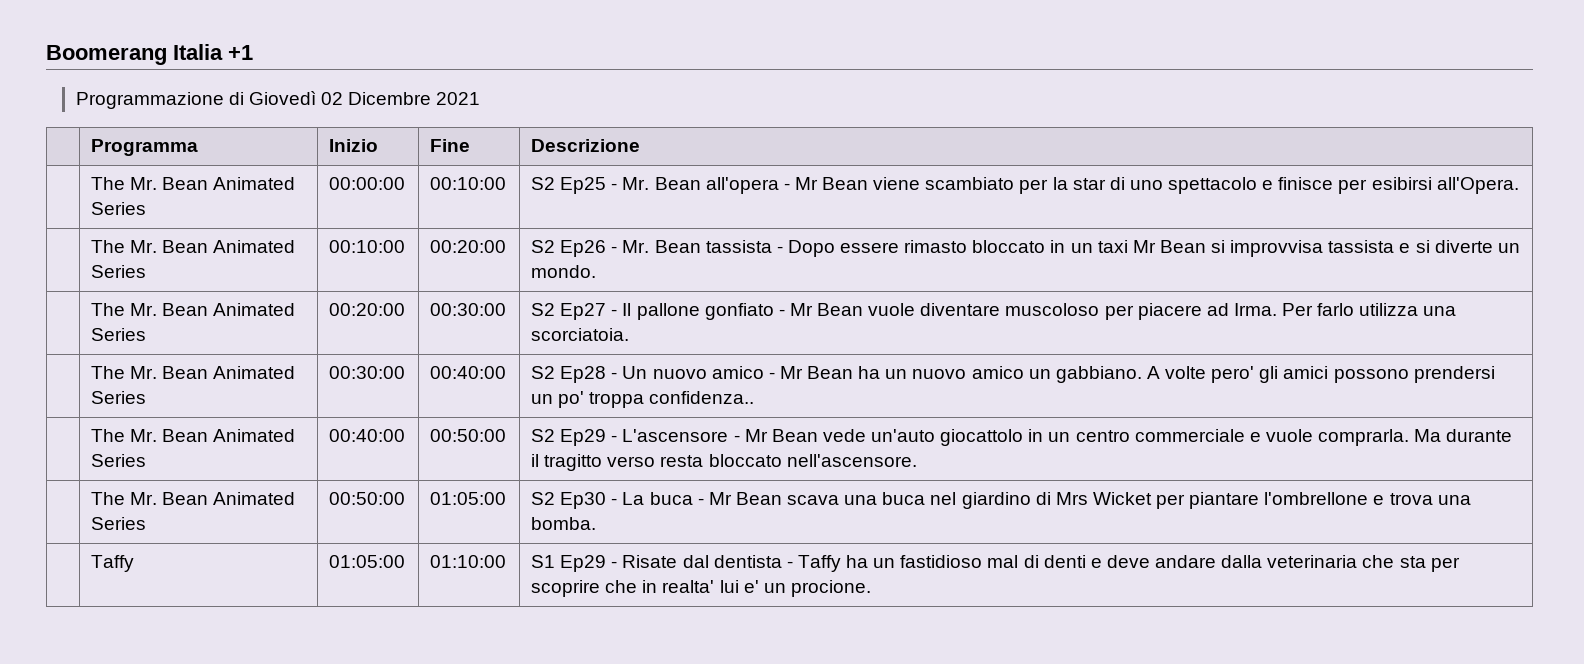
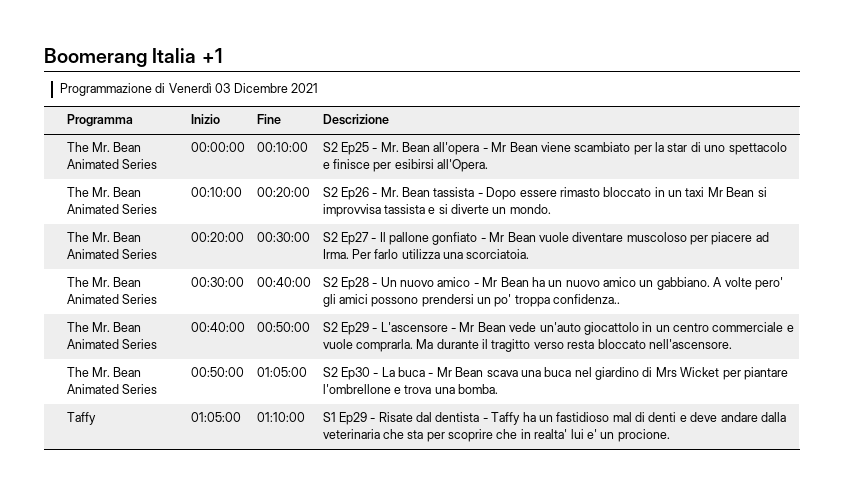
- Programmazione di Giovedì 02 Dicembre 2021
+ Programmazione di Venerdì 03 Dicembre 2021

